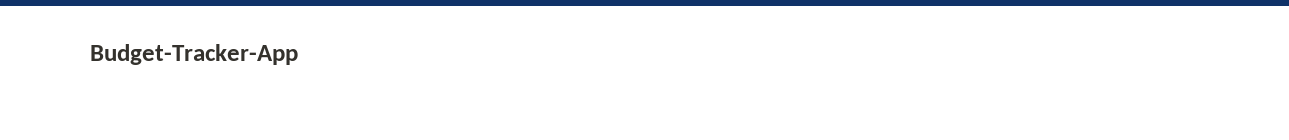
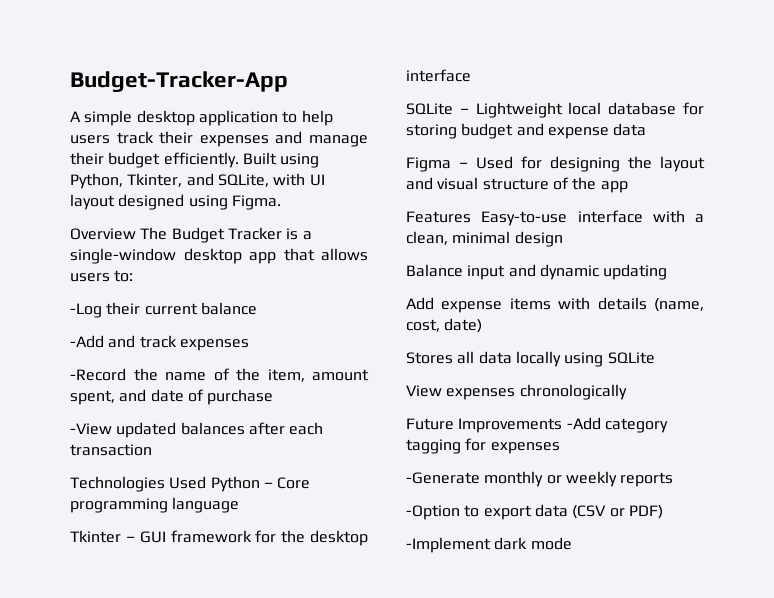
+ A simple desktop application to help users track their expenses and manage their budget efficiently. Built using Python, Tkinter, and SQLite, with UI layout designed using Figma.
+ Overview The Budget Tracker is a single-window desktop app that allows users to:
+ -Log their current balance
+ -Add and track expenses
+ -Record the name of the item, amount spent, and date of purchase
+ -View updated balances after each transaction
+ Technologies Used Python – Core programming language
+ Tkinter – GUI framework for the desktop interface
+ SQLite – Lightweight local database for storing budget and expense data
+ Figma – Used for designing the layout and visual structure of the app
+ Features Easy-to-use interface with a clean, minimal design
+ Balance input and dynamic updating
+ Add expense items with details (name, cost, date)
+ Stores all data locally using SQLite
+ View expenses chronologically
+ Future Improvements -Add category tagging for expenses
+ -Generate monthly or weekly reports
+ -Option to export data (CSV or PDF)
+ -Implement dark mode

